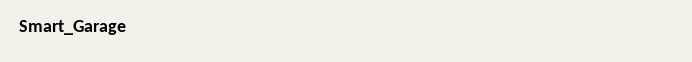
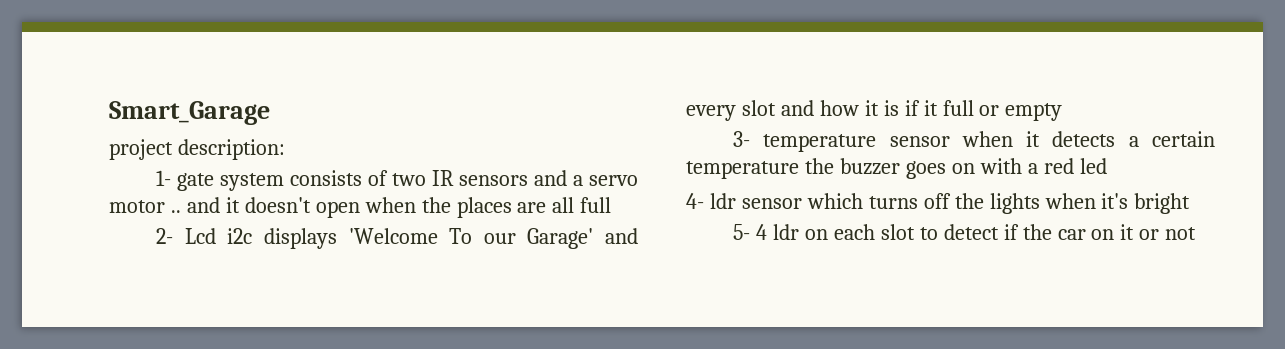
+ project description:
+ 1- gate system consists of two IR sensors and a servo motor .. and it doesn't open when the places are all full
+ 2- Lcd i2c displays 'Welcome To our Garage' and every slot and how it is if it full or empty
+ 3- temperature sensor when it detects a certain temperature the buzzer goes on with a red led
+ 4- ldr sensor which turns off the lights when it's bright
+ 5- 4 ldr on each slot to detect if the car on it or not

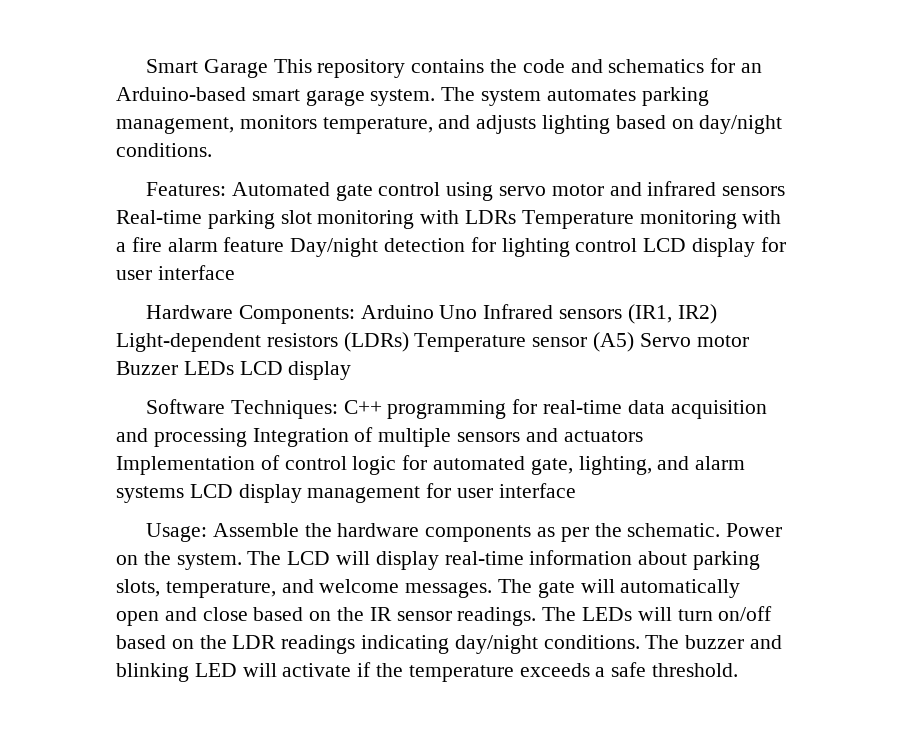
- Smart_Garage
- project description:
- 1- gate system consists of two IR sensors and a servo motor .. and it doesn't open when the places are all full
- 2- Lcd i2c displays 'Welcome To our Garage' and every slot and how it is if it full or empty
- 3- temperature sensor when it detects a certain temperature the buzzer goes on with a red led
- 4- ldr sensor which turns off the lights when it's bright
- 5- 4 ldr on each slot to detect if the car on it or not
+ Smart Garage This repository contains the code and schematics for an Arduino-based smart garage system. The system automates parking management, monitors temperature, and adjusts lighting based on day/night conditions.
+ Features: Automated gate control using servo motor and infrared sensors Real-time parking slot monitoring with LDRs Temperature monitoring with a fire alarm feature Day/night detection for lighting control LCD display for user interface
+ Hardware Components: Arduino Uno Infrared sensors (IR1, IR2) Light-dependent resistors (LDRs) Temperature sensor (A5) Servo motor Buzzer LEDs LCD display
+ Software Techniques: C++ programming for real-time data acquisition and processing Integration of multiple sensors and actuators Implementation of control logic for automated gate, lighting, and alarm systems LCD display management for user interface
+ Usage: Assemble the hardware components as per the schematic. Power on the system. The LCD will display real-time information about parking slots, temperature, and welcome messages. The gate will automatically open and close based on the IR sensor readings. The LEDs will turn on/off based on the LDR readings indicating day/night conditions. The buzzer and blinking LED will activate if the temperature exceeds a safe threshold.

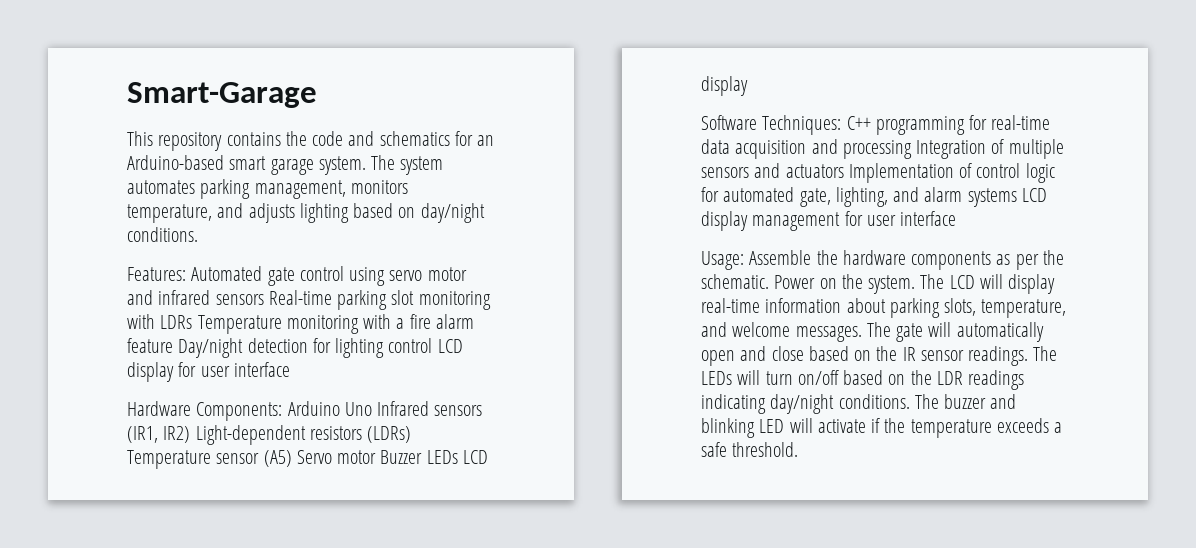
- Smart Garage This repository contains the code and schematics for an Arduino-based smart garage system.
+ Smart-Garage
+ This repository contains the code and schematics for an Arduino-based smart garage system.

